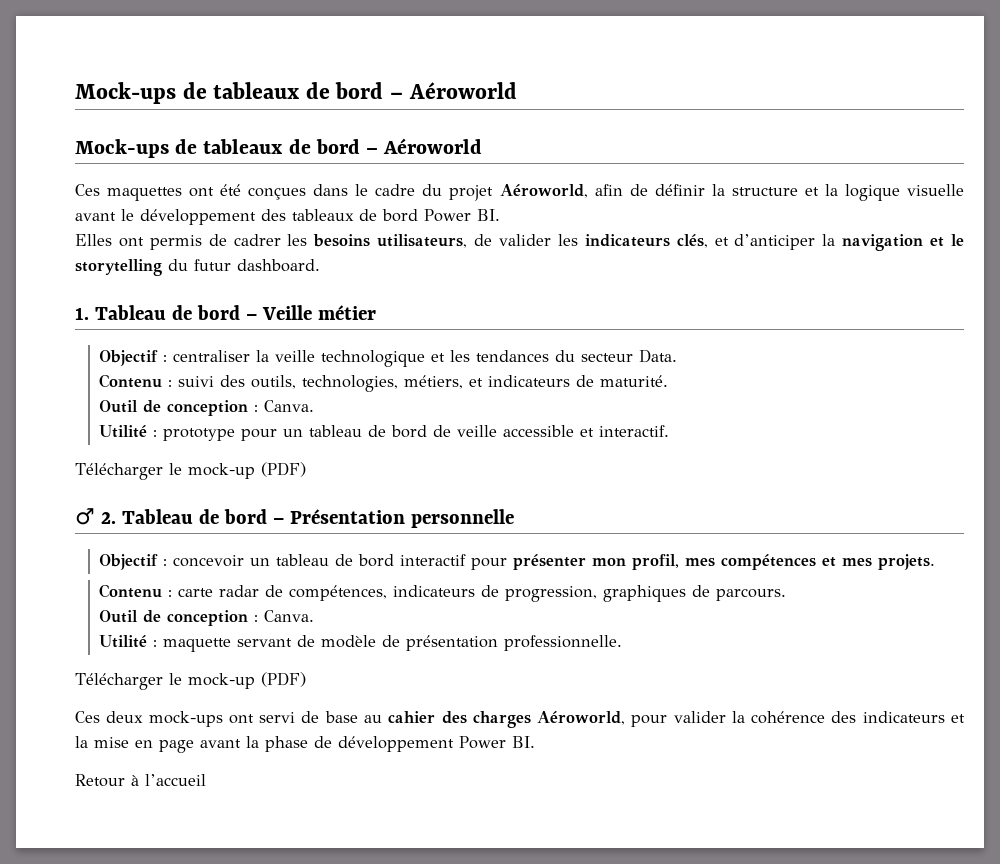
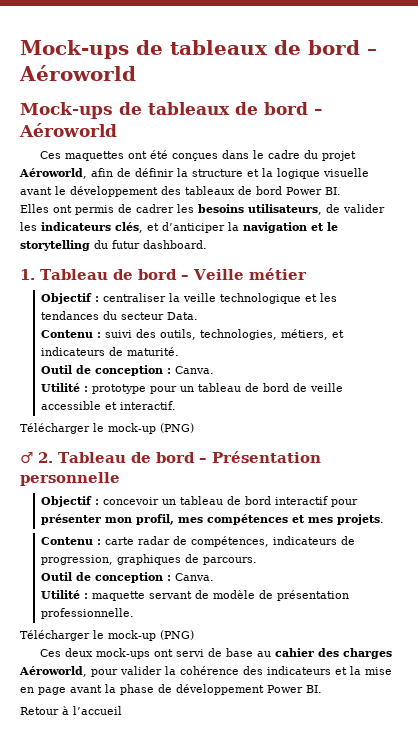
  Utilité : prototype pour un tableau de bord de veille accessible et interactif.
- Télécharger le mock-up (PDF)
+ Télécharger le mock-up (PNG)
  Utilité : maquette servant de modèle de présentation professionnelle.
- Télécharger le mock-up (PDF)
+ Télécharger le mock-up (PNG)

